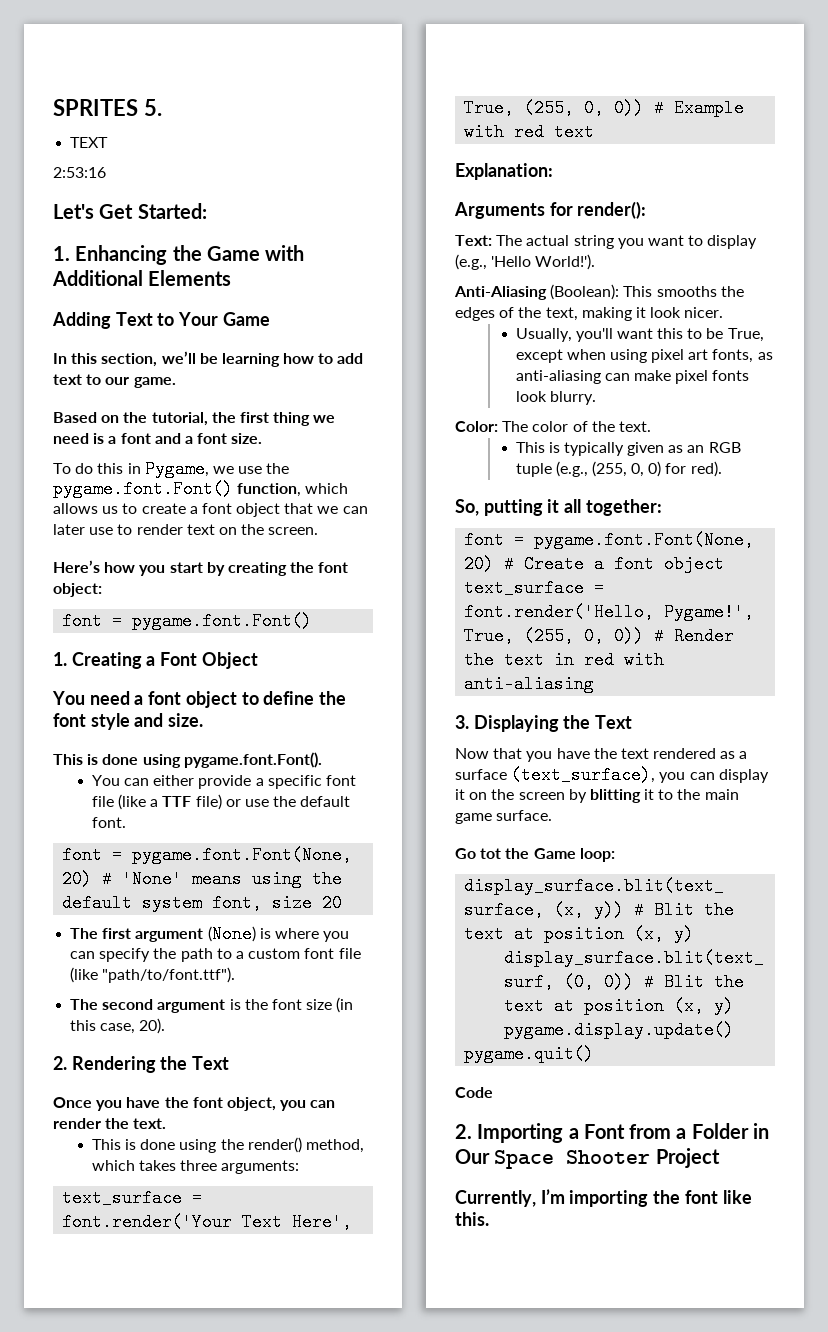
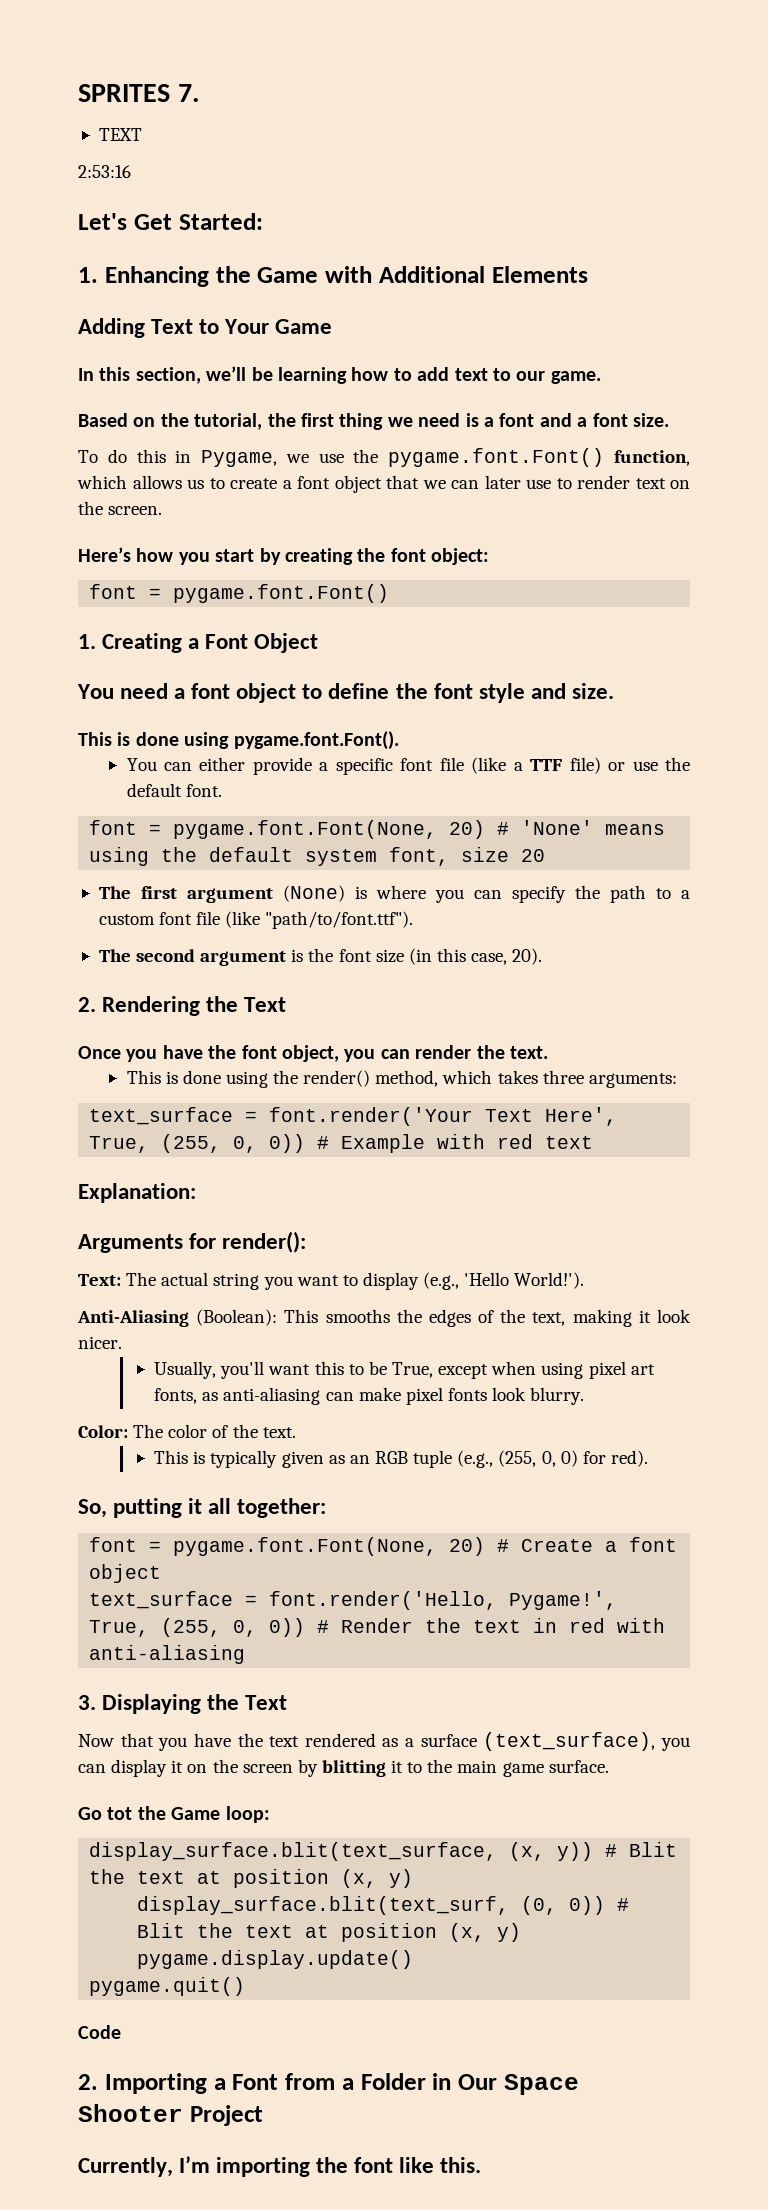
- SPRITES 5.
+ SPRITES 7.

